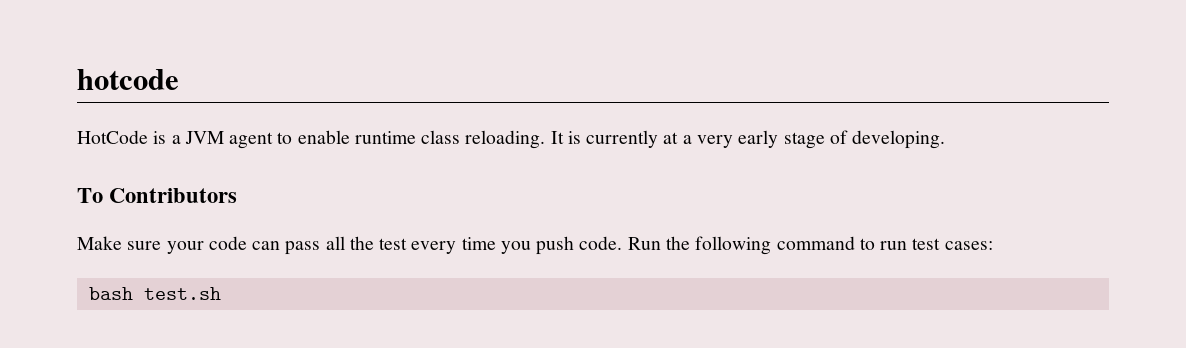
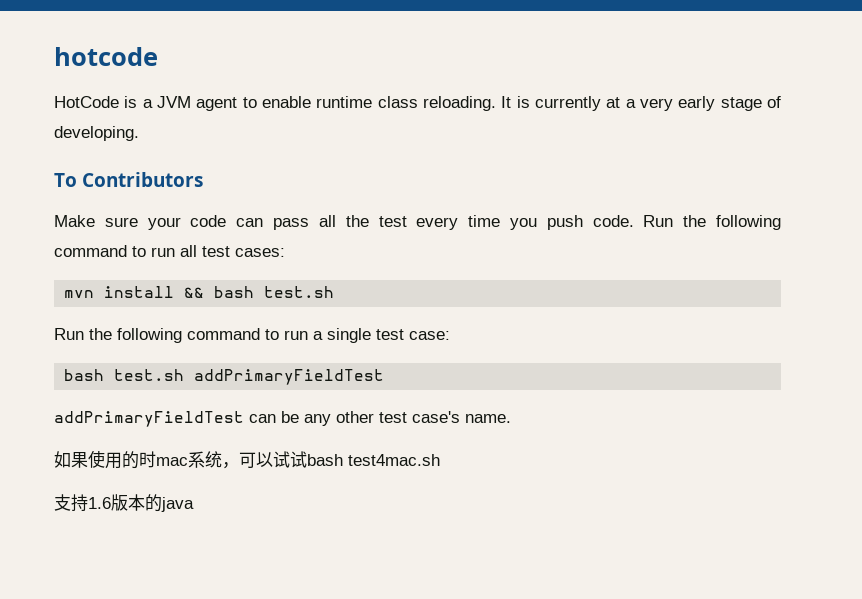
- Run the following command to run test cases:
+ Run the following command to run all test cases:
- bash test.sh
+ mvn install && bash test.sh
+ Run the following command to run a single test case:
+ bash test.sh addPrimaryFieldTest
+ addPrimaryFieldTest can be any other test case's name.
+ 如果使用的时mac系统，可以试试bash test4mac.sh
+ 支持1.6版本的java

